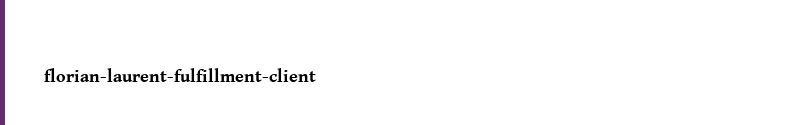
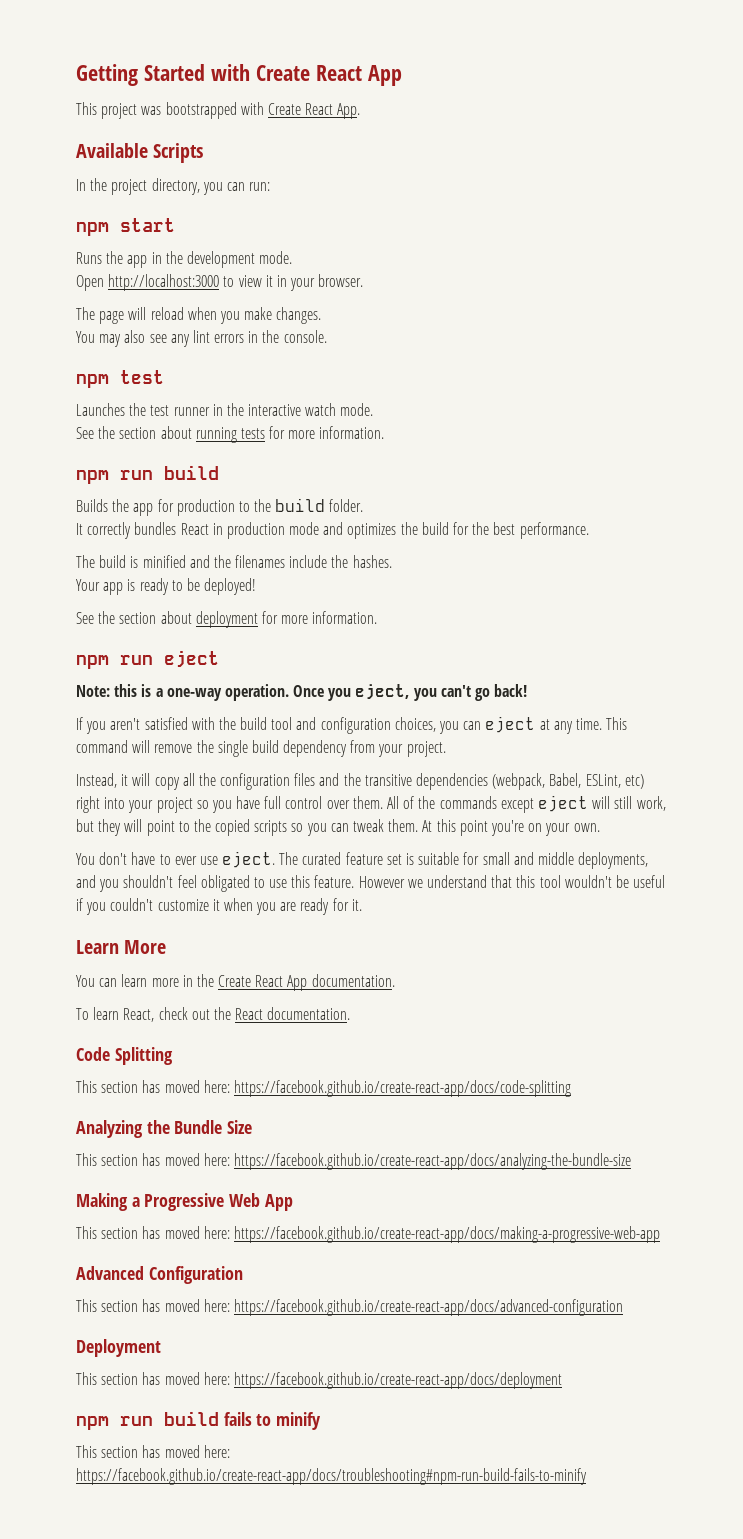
- florian-laurent-fulfillment-client
+ Getting Started with Create React App
+ This project was bootstrapped with Create React App.
+ Available Scripts
+ In the project directory, you can run:
+ npm start
+ Runs the app in the development mode.
+ Open http://localhost:3000 to view it in your browser.
+ The page will reload when you make changes.
+ You may also see any lint errors in the console.
+ npm test
+ Launches the test runner in the interactive watch mode.
+ See the section about running tests for more information.
+ npm run build
+ Builds the app for production to the build folder.
+ It correctly bundles React in production mode and optimizes the build for the best performance.
+ The build is minified and the filenames include the hashes.
+ Your app is ready to be deployed!
+ See the section about deployment for more information.
+ npm run eject
+ Note: this is a one-way operation. Once you eject, you can't go back!
+ If you aren't satisfied with the build tool and configuration choices, you can eject at any time. This command will remove the single build dependency from your project.
+ Instead, it will copy all the configuration files and the transitive dependencies (webpack, Babel, ESLint, etc) right into your project so you have full control over them. All of the commands except eject will still work, but they will point to the copied scripts so you can tweak them. At this point you're on your own.
+ You don't have to ever use eject. The curated feature set is suitable for small and middle deployments, and you shouldn't feel obligated to use this feature. However we understand that this tool wouldn't be useful if you couldn't customize it when you are ready for it.
+ Learn More
+ You can learn more in the Create React App documentation.
+ To learn React, check out the React documentation.
+ Code Splitting
+ This section has moved here: https://facebook.github.io/create-react-app/docs/code-splitting
+ Analyzing the Bundle Size
+ This section has moved here: https://facebook.github.io/create-react-app/docs/analyzing-the-bundle-size
+ Making a Progressive Web App
+ This section has moved here: https://facebook.github.io/create-react-app/docs/making-a-progressive-web-app
+ Advanced Configuration
+ This section has moved here: https://facebook.github.io/create-react-app/docs/advanced-configuration
+ Deployment
+ This section has moved here: https://facebook.github.io/create-react-app/docs/deployment
+ npm run build fails to minify
+ This section has moved here: https://facebook.github.io/create-react-app/docs/troubleshooting#npm-run-build-fails-to-minify

